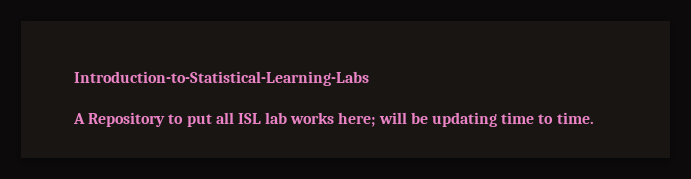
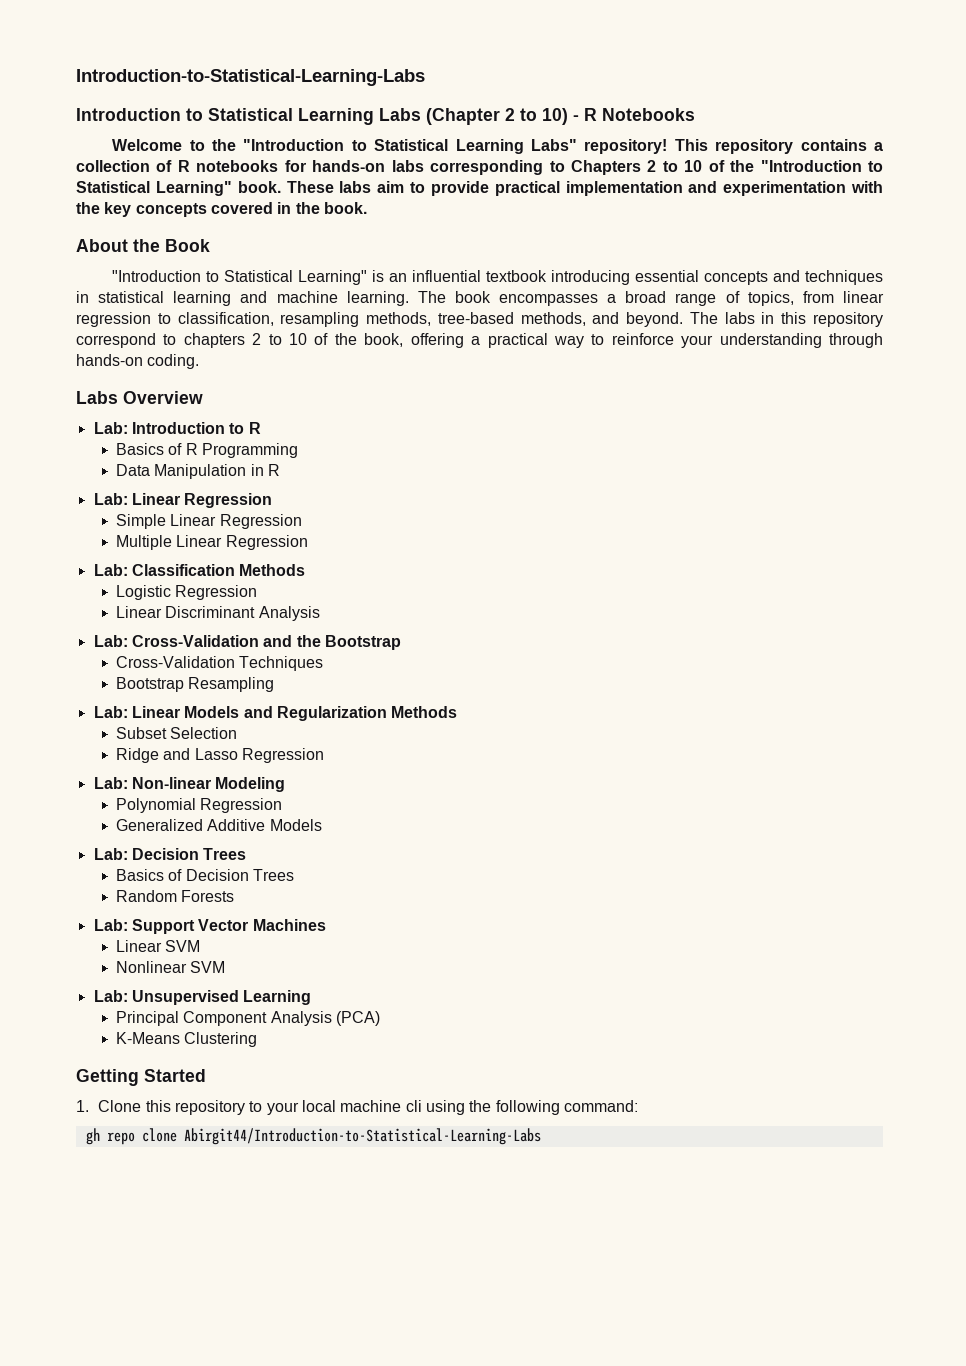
- A Repository to put all ISL lab works here; will be updating time to time.
+ Introduction to Statistical Learning Labs (Chapter 2 to 10) - R Notebooks
+ Welcome to the "Introduction to Statistical Learning Labs" repository! This repository contains a collection of R notebooks for hands-on labs corresponding to Chapters 2 to 10 of the "Introduction to Statistical Learning" book. These labs aim to provide practical implementation and experimentation with the key concepts covered in the book.
+ About the Book
+ "Introduction to Statistical Learning" is an influential textbook introducing essential concepts and techniques in statistical learning and machine learning. The book encompasses a broad range of topics, from linear regression to classification, resampling methods, tree-based methods, and beyond. The labs in this repository correspond to chapters 2 to 10 of the book, offering a practical way to reinforce your understanding through hands-on coding.
+ Labs Overview
+ Lab: Introduction to R
+ Basics of R Programming
+ Data Manipulation in R
+ Lab: Linear Regression
+ Simple Linear Regression
+ Multiple Linear Regression
+ Lab: Classification Methods
+ Logistic Regression
+ Linear Discriminant Analysis
+ Lab: Cross-Validation and the Bootstrap
+ Cross-Validation Techniques
+ Bootstrap Resampling
+ Lab: Linear Models and Regularization Methods
+ Subset Selection
+ Ridge and Lasso Regression
+ Lab: Non-linear Modeling
+ Polynomial Regression
+ Generalized Additive Models
+ Lab: Decision Trees
+ Basics of Decision Trees
+ Random Forests
+ Lab: Support Vector Machines
+ Linear SVM
+ Nonlinear SVM
+ Lab: Unsupervised Learning
+ Principal Component Analysis (PCA)
+ K-Means Clustering
+ Getting Started
+ 1. Clone this repository to your local machine cli using the following command:
+ gh repo clone Abirgit44/Introduction-to-Statistical-Learning-Labs

